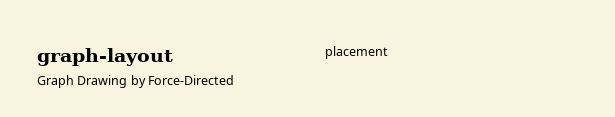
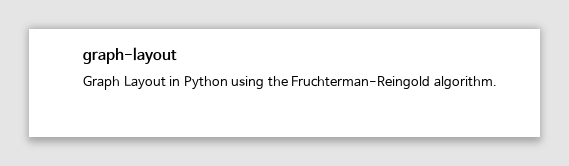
- Graph Drawing by Force-Directed placement
+ Graph Layout in Python using the Fruchterman-Reingold algorithm.

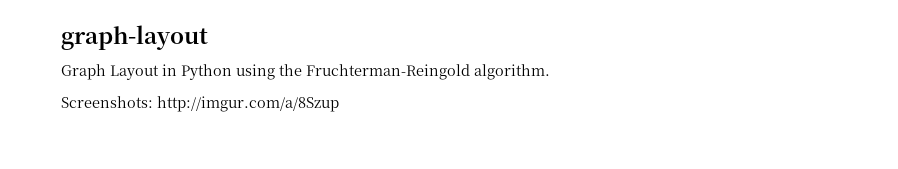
+ Screenshots: http://imgur.com/a/8Szup

